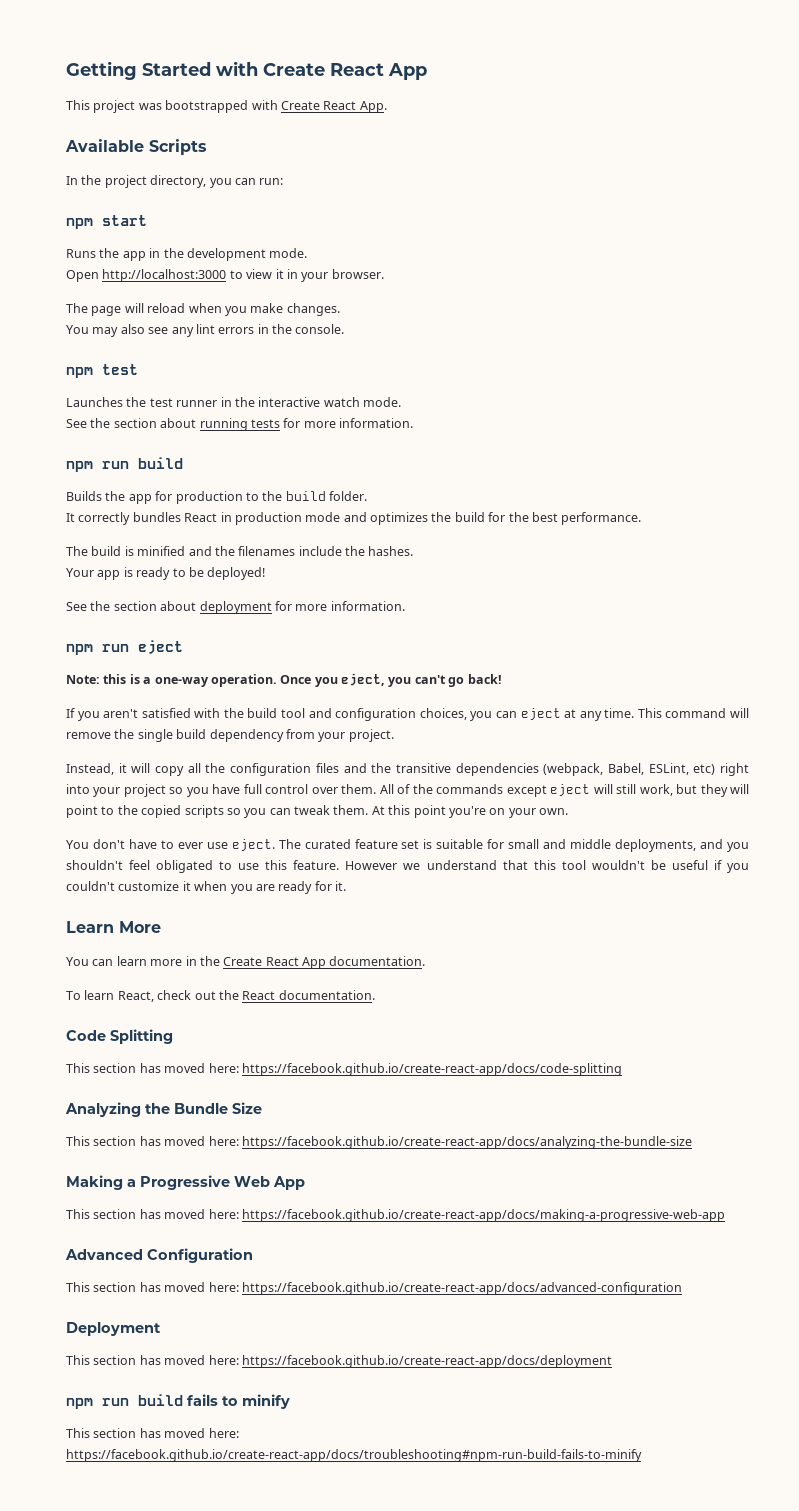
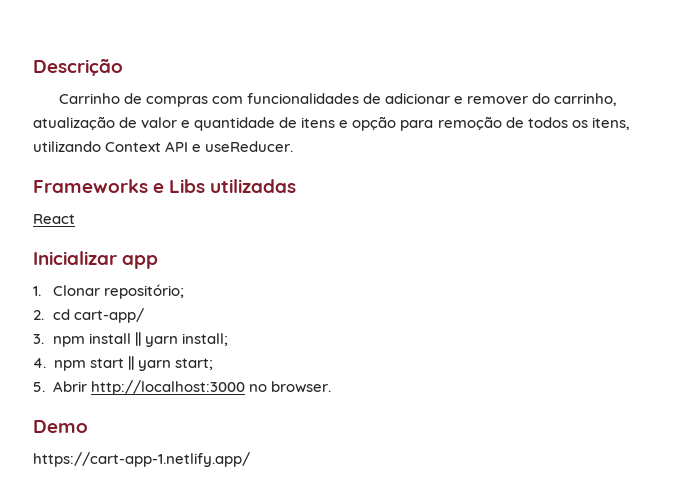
- Getting Started with Create React App
- This project was bootstrapped with Create React App.
- Available Scripts
- In the project directory, you can run:
- npm start
- Runs the app in the development mode.
- Open http://localhost:3000 to view it in your browser.
- The page will reload when you make changes.
- You may also see any lint errors in the console.
- npm test
- Launches the test runner in the interactive watch mode.
- See the section about running tests for more information.
- npm run build
- Builds the app for production to the build folder.
- It correctly bundles React in production mode and optimizes the build for the best performance.
- The build is minified and the filenames include the hashes.
- Your app is ready to be deployed!
- See the section about deployment for more information.
- npm run eject
- Note: this is a one-way operation. Once you eject, you can't go back!
- If you aren't satisfied with the build tool and configuration choices, you can eject at any time. This command will remove the single build dependency from your project.
- Instead, it will copy all the configuration files and the transitive dependencies (webpack, Babel, ESLint, etc) right into your project so you have full control over them. All of the commands except eject will still work, but they will point to the copied scripts so you can tweak them. At this point you're on your own.
- You don't have to ever use eject. The curated feature set is suitable for small and middle deployments, and you shouldn't feel obligated to use this feature. However we understand that this tool wouldn't be useful if you couldn't customize it when you are ready for it.
- Learn More
- You can learn more in the Create React App documentation.
- To learn React, check out the React documentation.
- Code Splitting
- This section has moved here: https://facebook.github.io/create-react-app/docs/code-splitting
- Analyzing the Bundle Size
- This section has moved here: https://facebook.github.io/create-react-app/docs/analyzing-the-bundle-size
- Making a Progressive Web App
- This section has moved here: https://facebook.github.io/create-react-app/docs/making-a-progressive-web-app
- Advanced Configuration
- This section has moved here: https://facebook.github.io/create-react-app/docs/advanced-configuration
- Deployment
- This section has moved here: https://facebook.github.io/create-react-app/docs/deployment
- npm run build fails to minify
- This section has moved here: https://facebook.github.io/create-react-app/docs/troubleshooting#npm-run-build-fails-to-minify
+ Descrição
+ Carrinho de compras com funcionalidades de adicionar e remover do carrinho, atualização de valor e quantidade de itens e opção para remoção de todos os itens, utilizando Context API e useReducer.
+ Frameworks e Libs utilizadas
+ React
+ Inicializar app
+ 1. Clonar repositório;
+ 2. cd cart-app/
+ 3. npm install || yarn install;
+ 4. npm start || yarn start;
+ 5. Abrir http://localhost:3000 no browser.
+ Demo
+ https://cart-app-1.netlify.app/

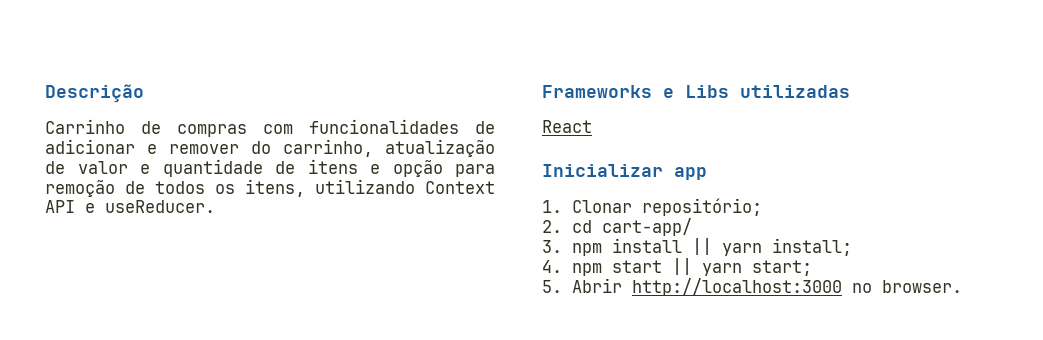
- Demo
- https://cart-app-1.netlify.app/

